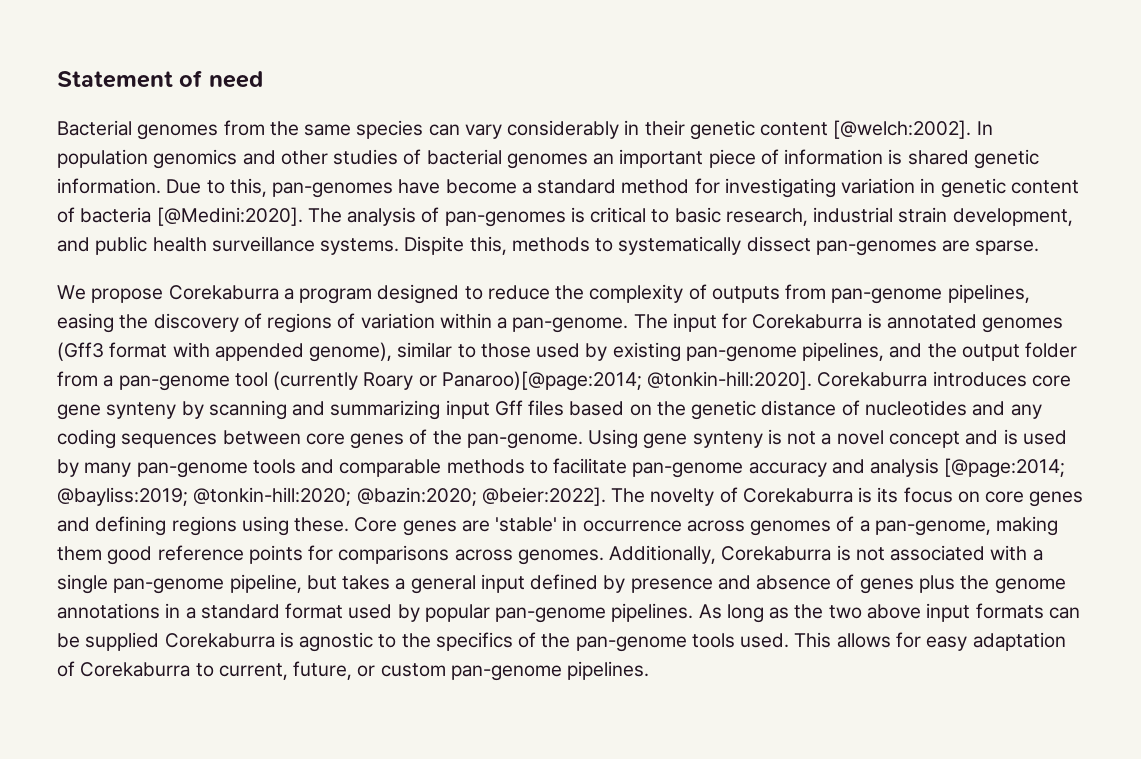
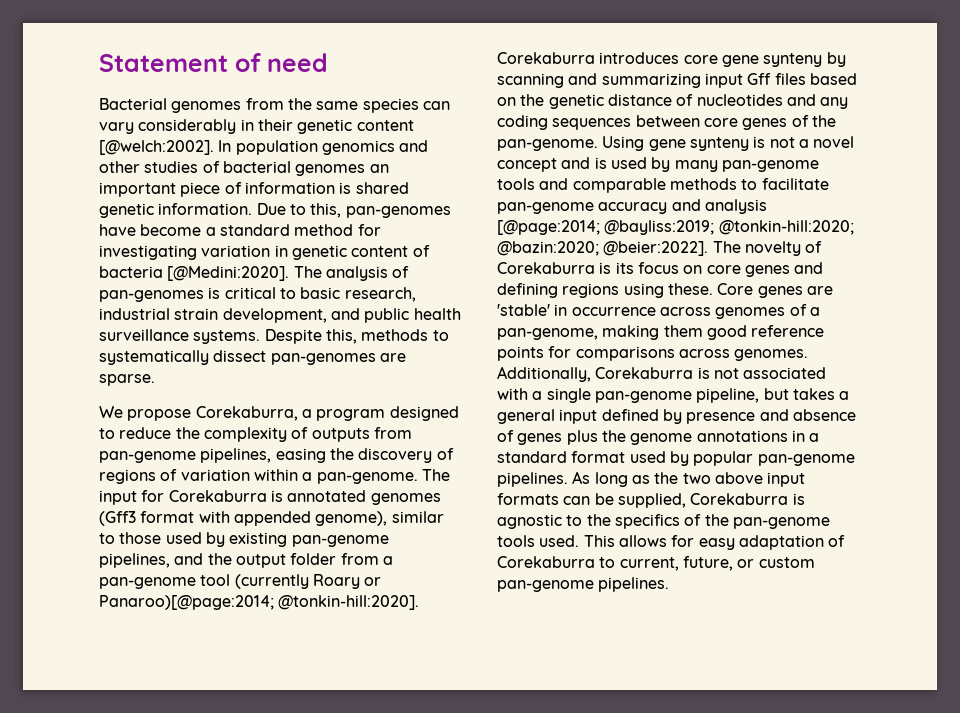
- Dispite this, methods to systematically dissect pan-genomes are sparse.
+ Despite this, methods to systematically dissect pan-genomes are sparse.
- We propose Corekaburra a program designed to reduce the complexity of outputs from pan-genome pipelines, easing the discovery of regions of variation within a pan-genome.
+ We propose Corekaburra, a program designed to reduce the complexity of outputs from pan-genome pipelines, easing the discovery of regions of variation within a pan-genome.
- As long as the two above input formats can be supplied Corekaburra is agnostic to the specifics of the pan-genome tools used.
+ As long as the two above input formats can be supplied, Corekaburra is agnostic to the specifics of the pan-genome tools used.

